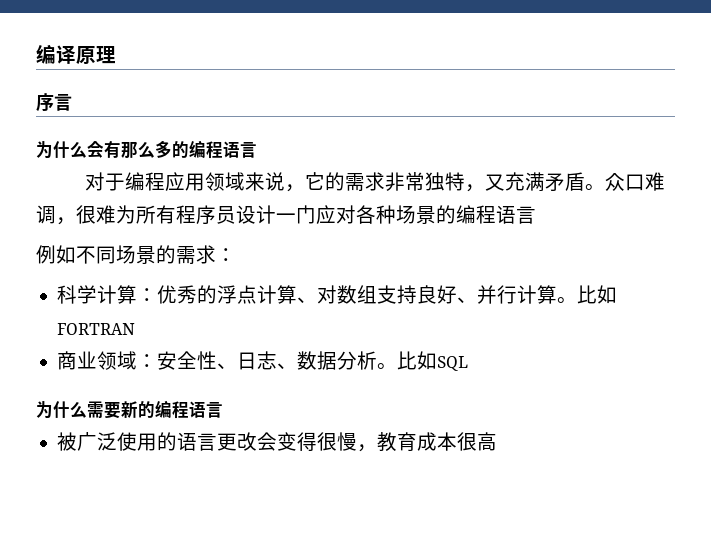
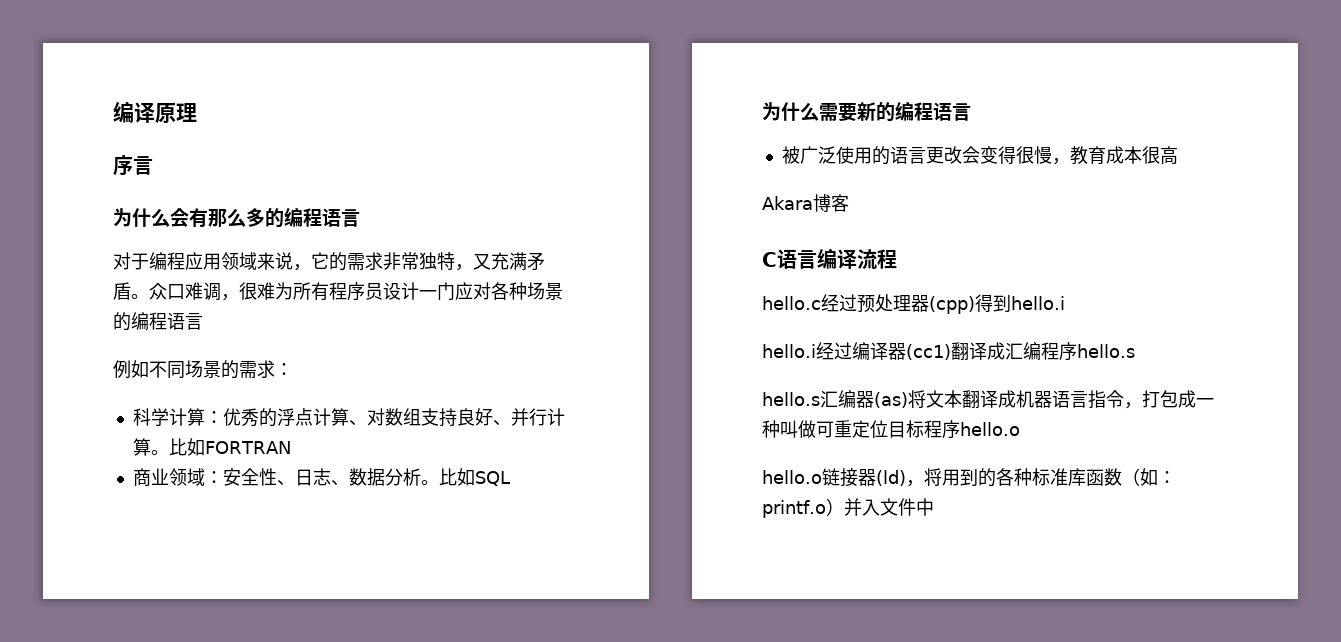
+ Akara博客
+ C语言编译流程
+ hello.c经过预处理器(cpp)得到hello.i
+ hello.i经过编译器(cc1)翻译成汇编程序hello.s
+ hello.s汇编器(as)将文本翻译成机器语言指令，打包成一种叫做可重定位目标程序hello.o
+ hello.o链接器(ld)，将用到的各种标准库函数（如：printf.o）并入文件中

